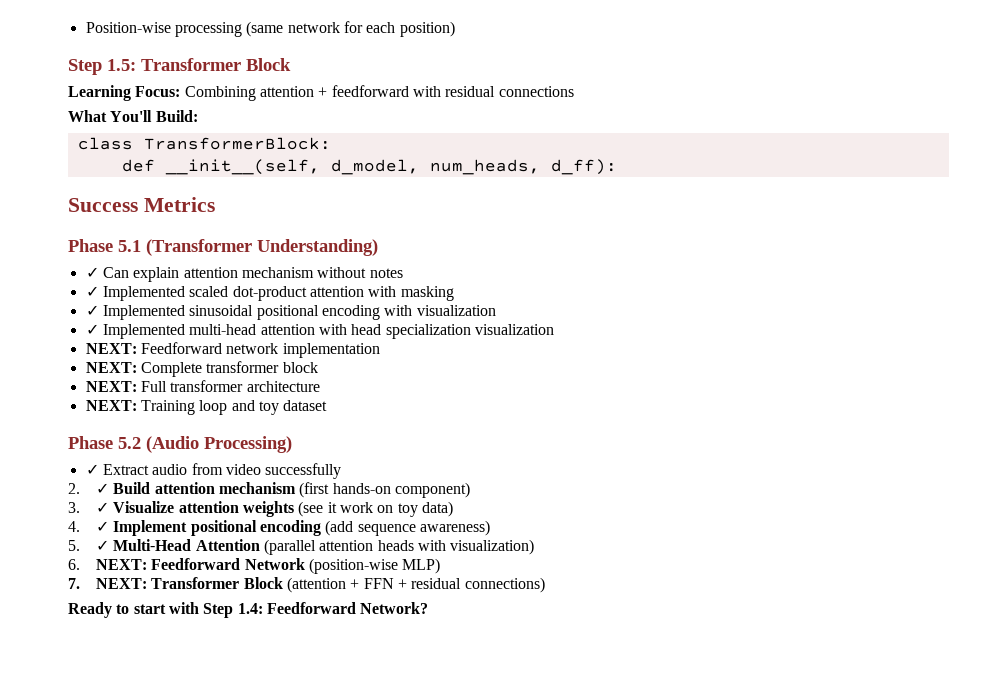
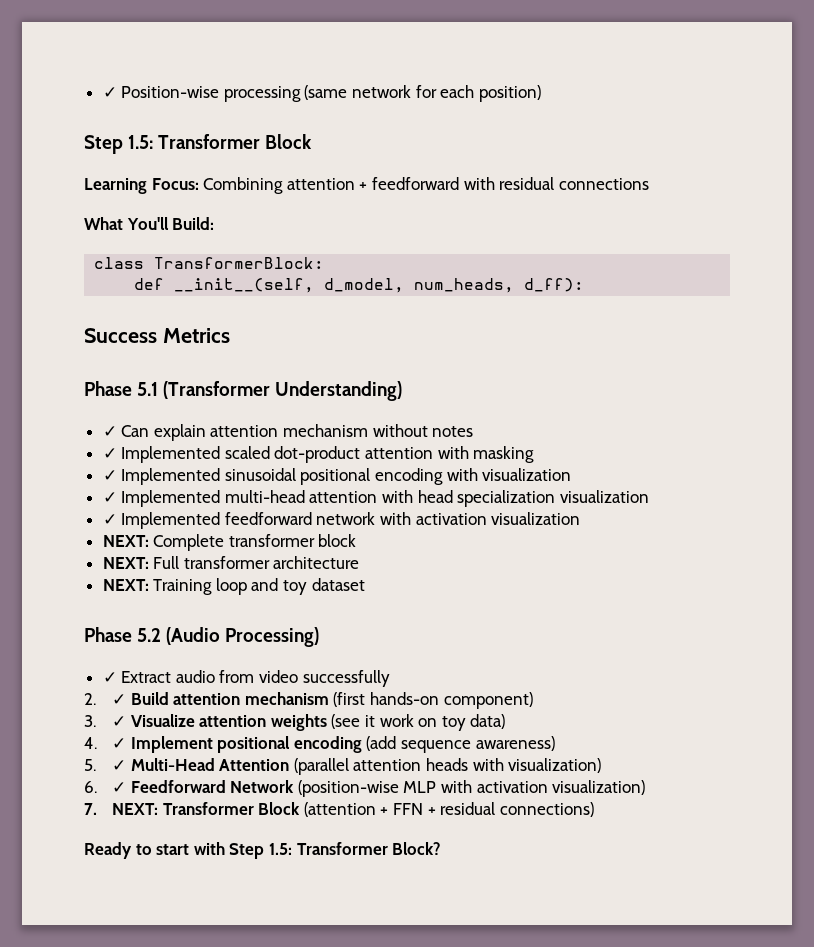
- Position-wise processing (same network for each position)
+ ✓ Position-wise processing (same network for each position)
- NEXT: Feedforward network implementation
+ ✓ Implemented feedforward network with activation visualization
- 6. NEXT: Feedforward Network (position-wise MLP)
+ 6. ✓ Feedforward Network (position-wise MLP with activation visualization)
- Ready to start with Step 1.4: Feedforward Network?
+ Ready to start with Step 1.5: Transformer Block?

